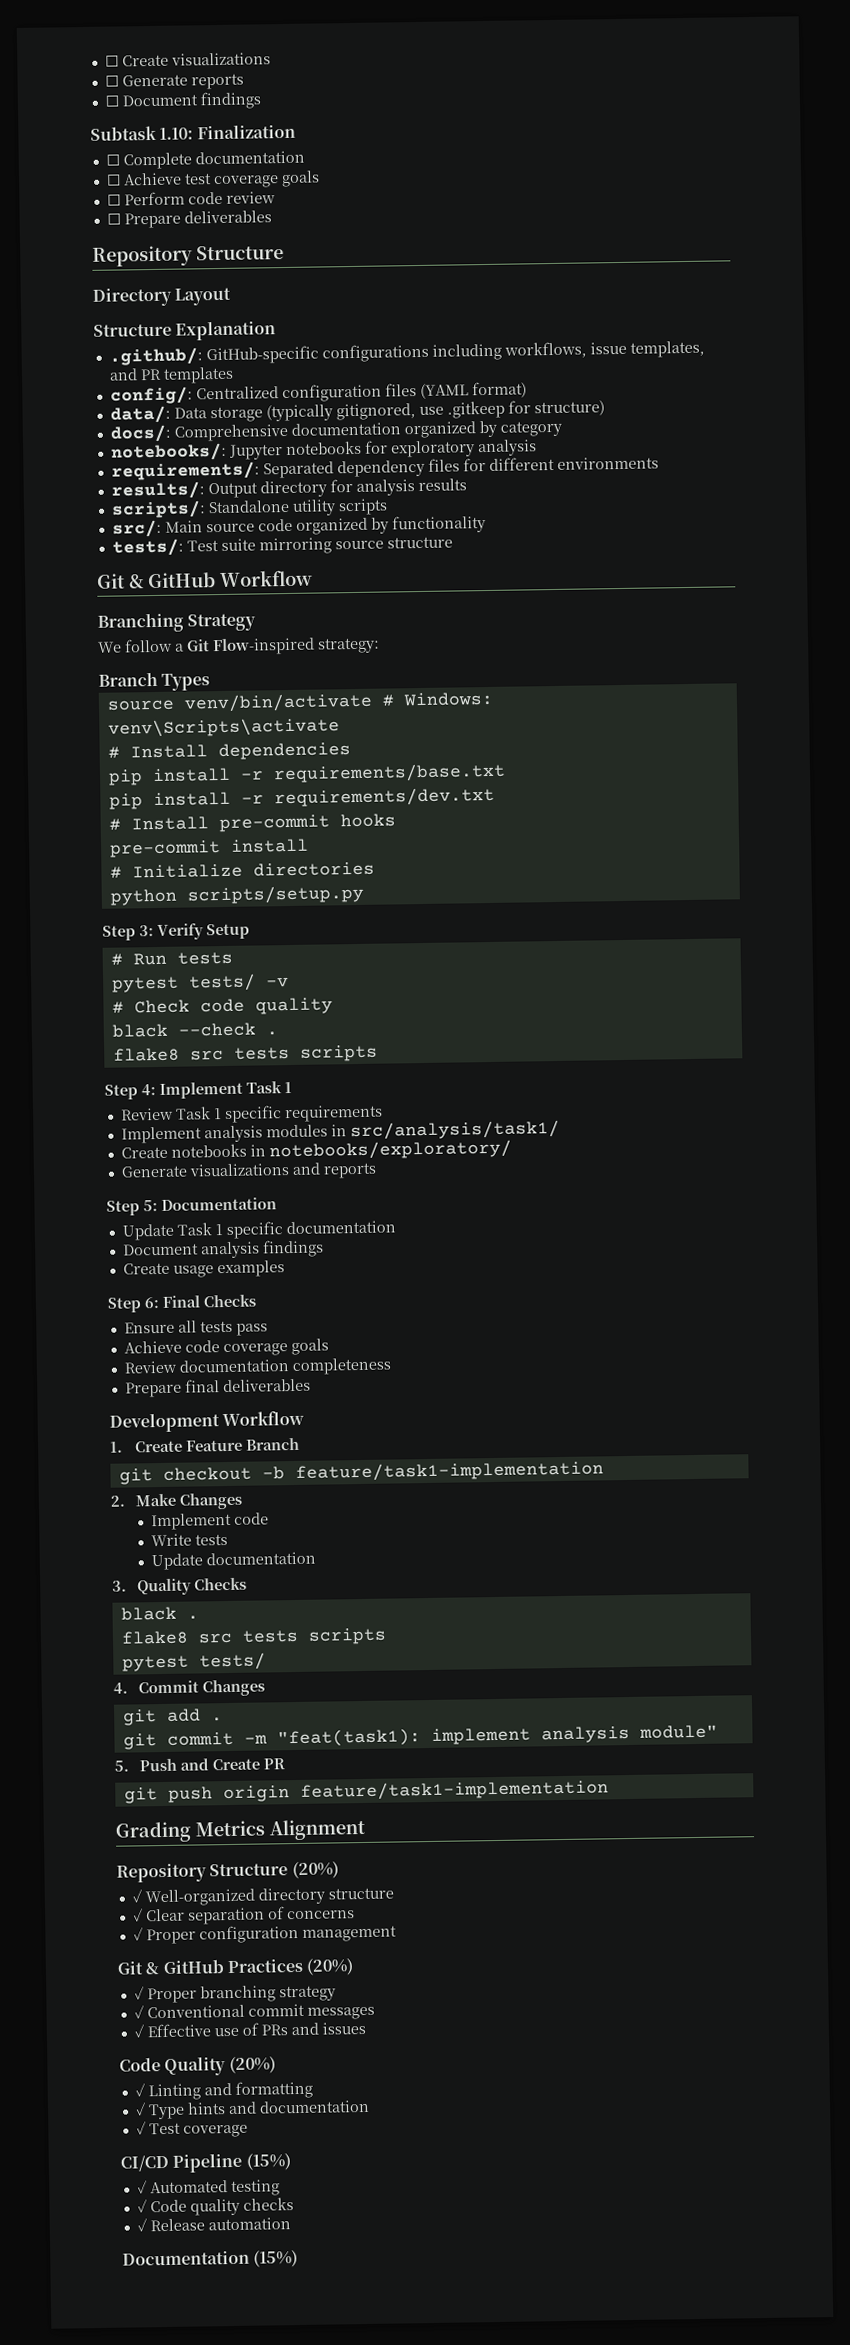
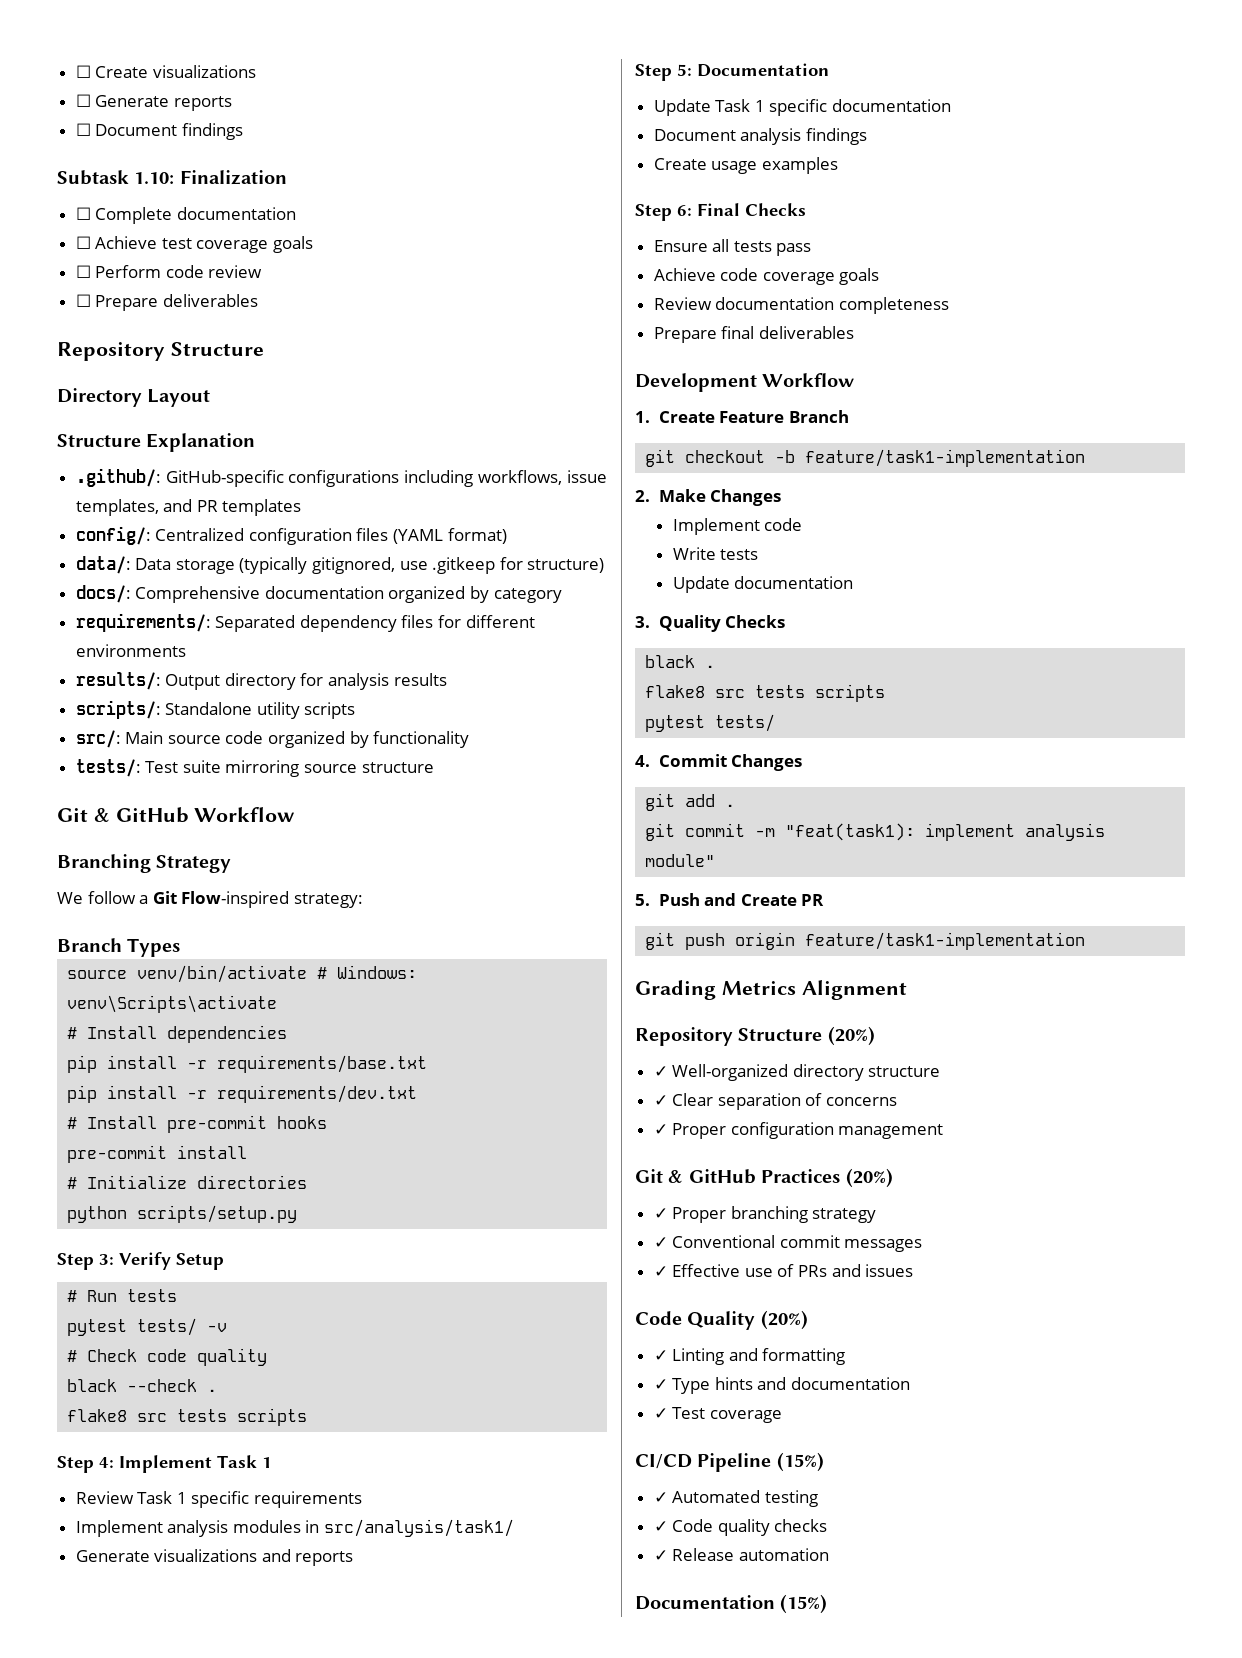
- notebooks/: Jupyter notebooks for exploratory analysis
- Create notebooks in notebooks/exploratory/

